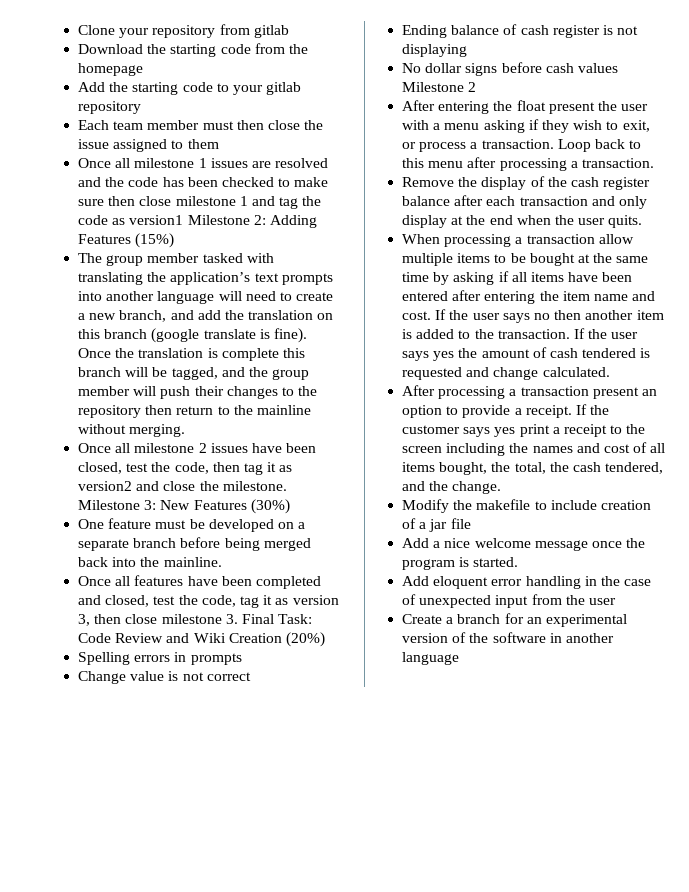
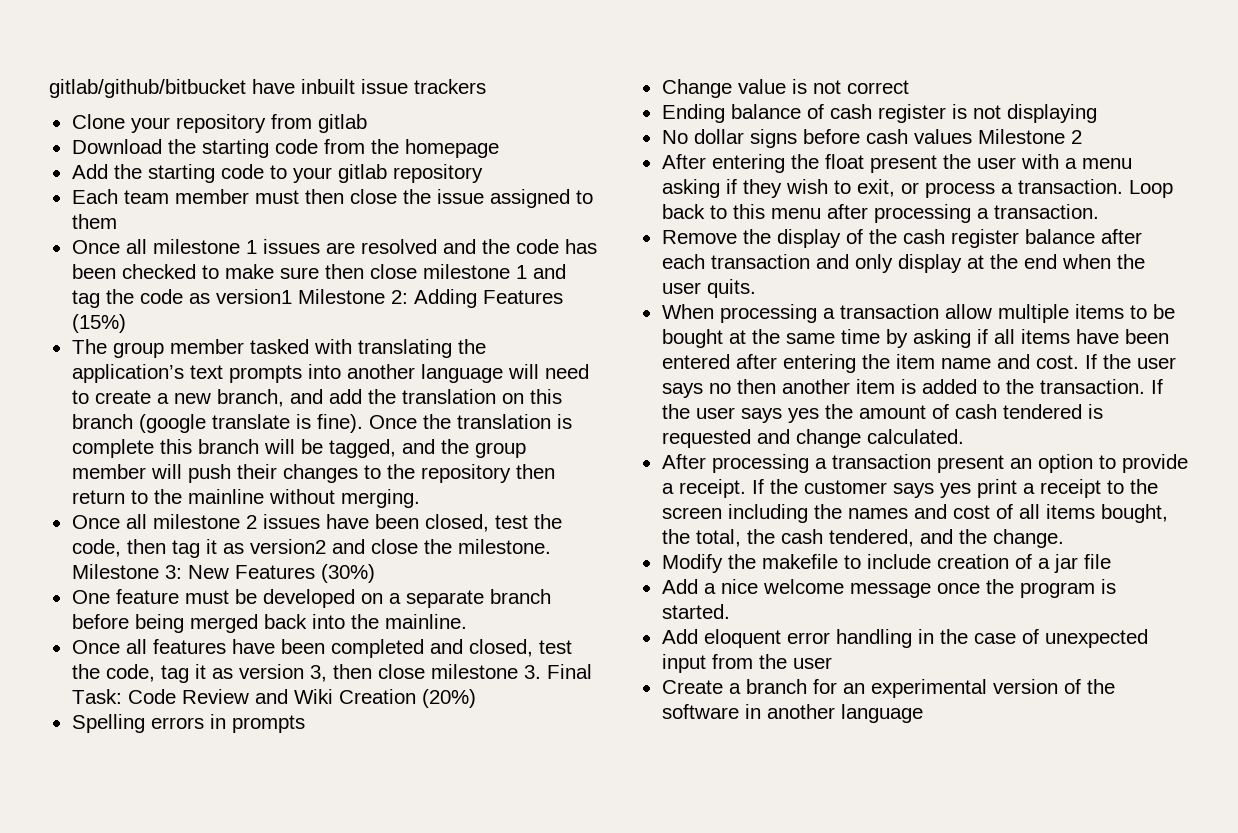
+ gitlab/github/bitbucket have inbuilt issue trackers

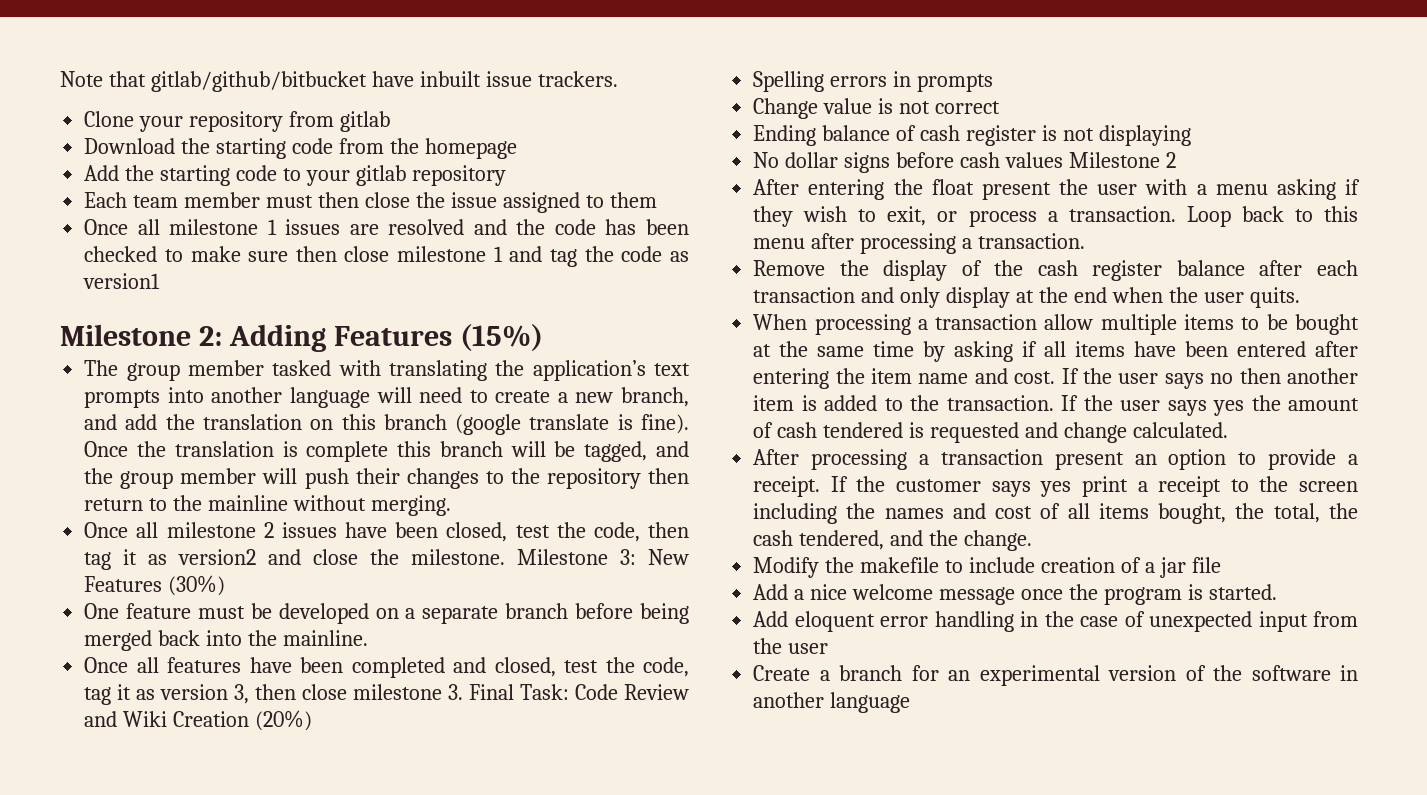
- gitlab/github/bitbucket have inbuilt issue trackers
+ Note that gitlab/github/bitbucket have inbuilt issue trackers.
- Once all milestone 1 issues are resolved and the code has been checked to make sure then close milestone 1 and tag the code as version1 Milestone 2: Adding Features (15%)
+ Once all milestone 1 issues are resolved and the code has been checked to make sure then close milestone 1 and tag the code as version1
+ Milestone 2: Adding Features (15%)

